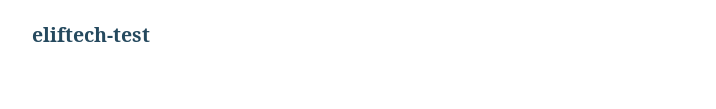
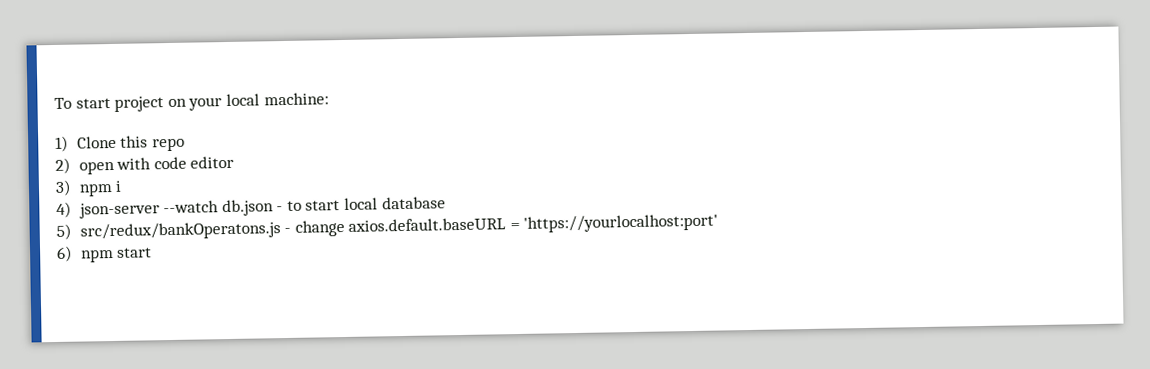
- eliftech-test
+ To start project on your local machine:
+ 1) Clone this repo
+ 2) open with code editor
+ 3) npm i
+ 4) json-server --watch db.json - to start local database
+ 5) src/redux/bankOperatons.js - change axios.default.baseURL = 'https://yourlocalhost:port'
+ 6) npm start

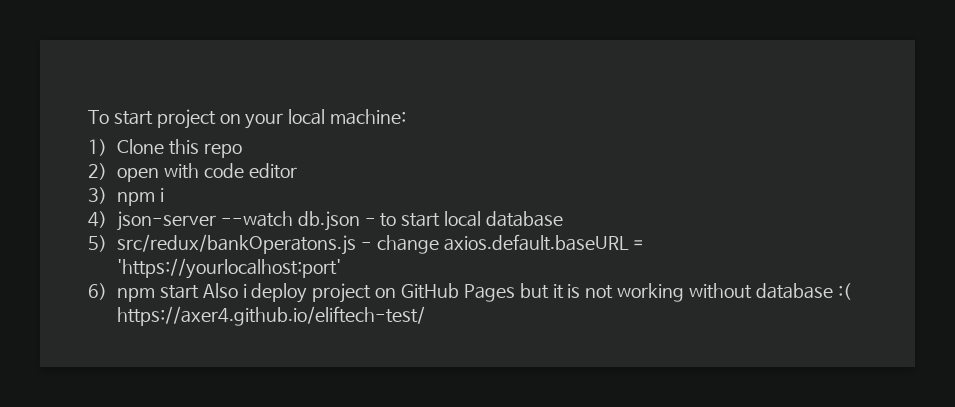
- 6) npm start
+ 6) npm start Also i deploy project on GitHub Pages but it is not working without database :( https://axer4.github.io/eliftech-test/

